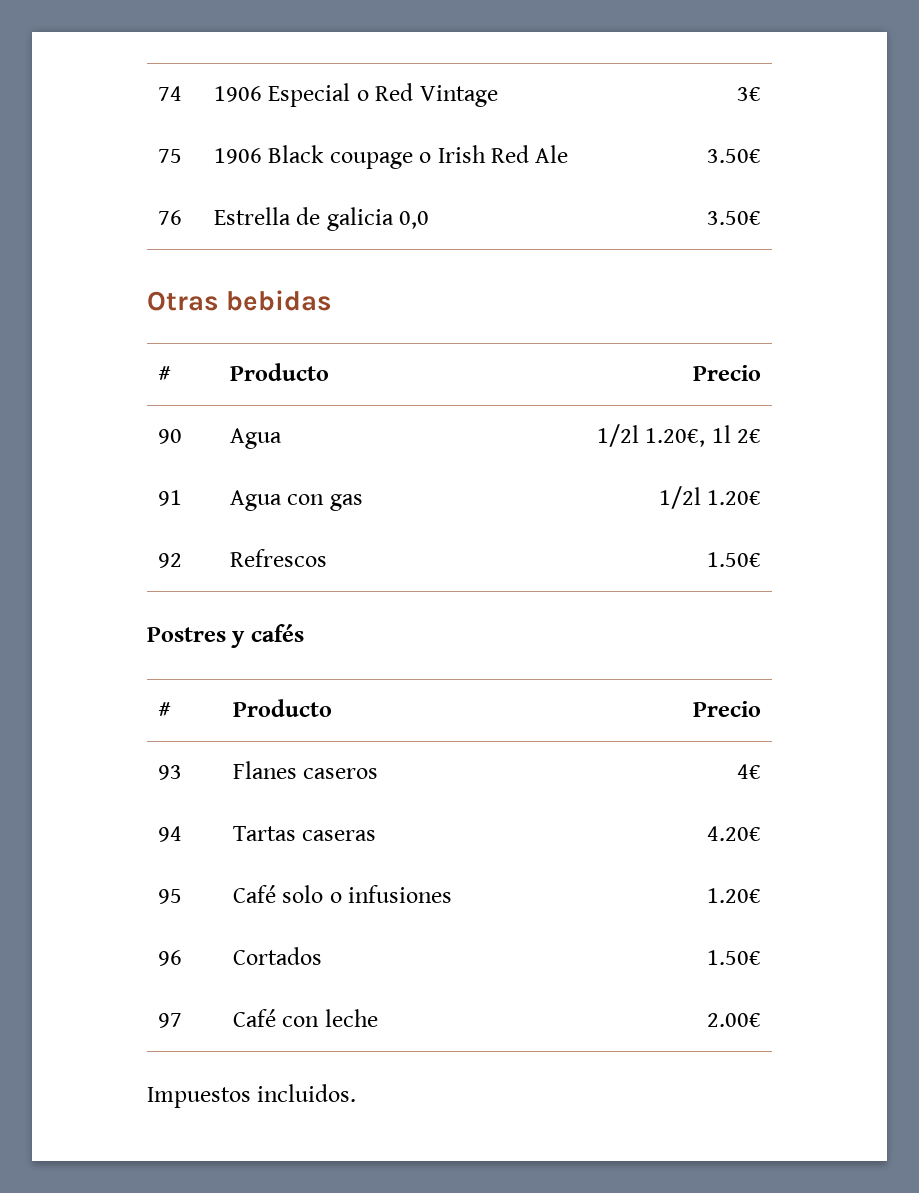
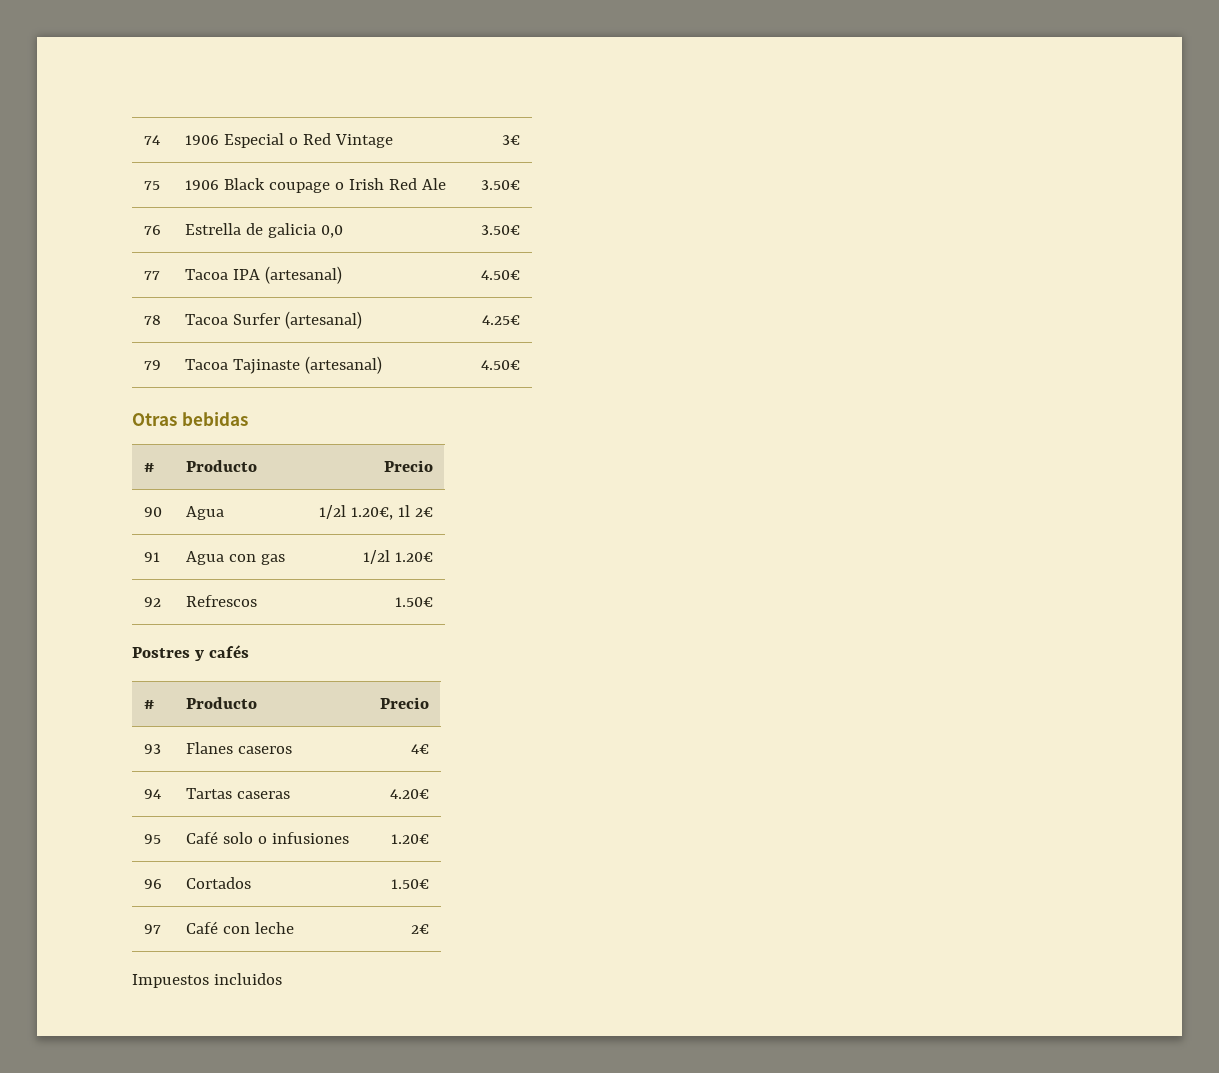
+ 77 | Tacoa IPA (artesanal) | 4.50€
+ 78 | Tacoa Surfer (artesanal) | 4.25€
+ 79 | Tacoa Tajinaste (artesanal) | 4.50€
- 97 | Café con leche | 2.00€
+ 97 | Café con leche | 2€
- Impuestos incluidos.
+ Impuestos incluidos

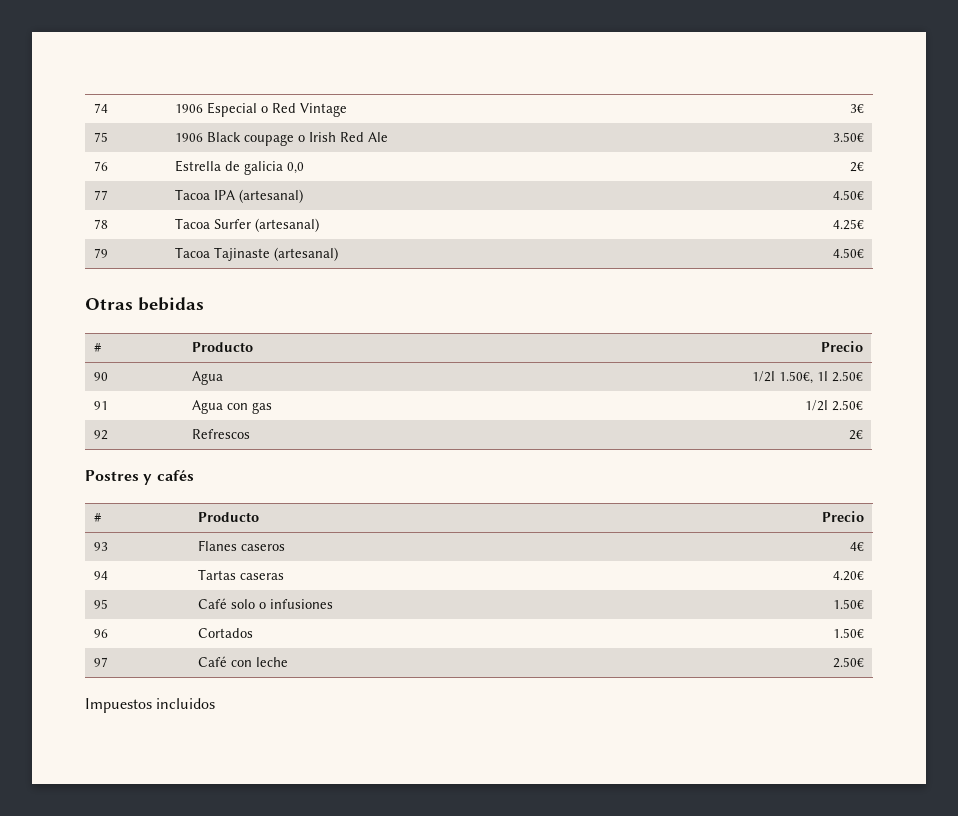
- 76 | Estrella de galicia 0,0 | 3.50€
+ 76 | Estrella de galicia 0,0 | 2€
- 90 | Agua | 1/2l 1.20€, 1l 2€
+ 90 | Agua | 1/2l 1.50€, 1l 2.50€
- 91 | Agua con gas | 1/2l 1.20€
+ 91 | Agua con gas | 1/2l 2.50€
- 92 | Refrescos | 1.50€
+ 92 | Refrescos | 2€
- 95 | Café solo o infusiones | 1.20€
+ 95 | Café solo o infusiones | 1.50€
- 97 | Café con leche | 2€
+ 97 | Café con leche | 2.50€

